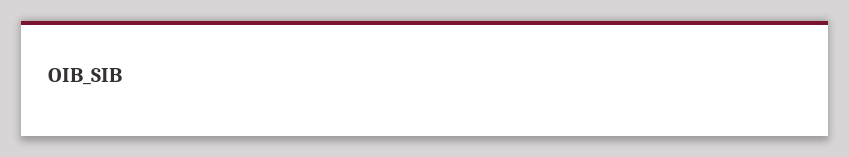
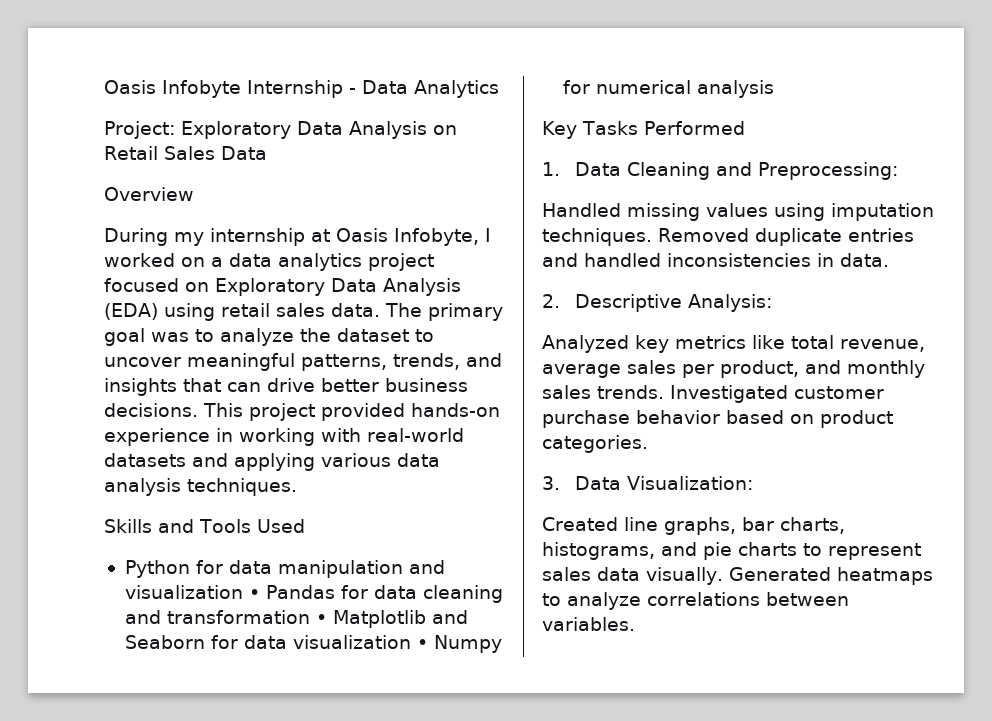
- OIB_SIB
+ Oasis Infobyte Internship - Data Analytics
+ Project: Exploratory Data Analysis on Retail Sales Data
+ Overview
+ During my internship at Oasis Infobyte, I worked on a data analytics project focused on Exploratory Data Analysis (EDA) using retail sales data. The primary goal was to analyze the dataset to uncover meaningful patterns, trends, and insights that can drive better business decisions. This project provided hands-on experience in working with real-world datasets and applying various data analysis techniques.
+ Skills and Tools Used
+ Python for data manipulation and visualization • Pandas for data cleaning and transformation • Matplotlib and Seaborn for data visualization • Numpy for numerical analysis
+ Key Tasks Performed
+ 1. Data Cleaning and Preprocessing:
+ Handled missing values using imputation techniques. Removed duplicate entries and handled inconsistencies in data.
+ 2. Descriptive Analysis:
+ Analyzed key metrics like total revenue, average sales per product, and monthly sales trends. Investigated customer purchase behavior based on product categories.
+ 3. Data Visualization:
+ Created line graphs, bar charts, histograms, and pie charts to represent sales data visually. Generated heatmaps to analyze correlations between variables.

